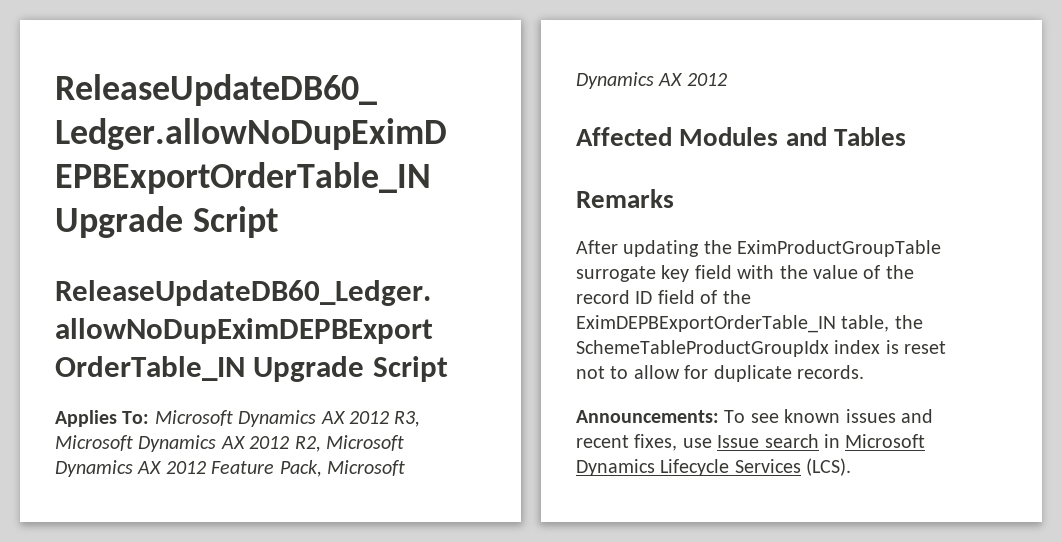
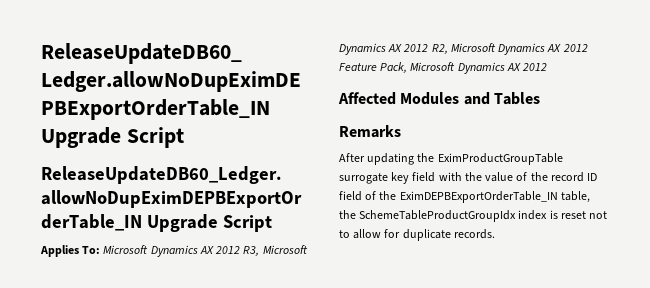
- Announcements: To see known issues and recent fixes, use Issue search in Microsoft Dynamics Lifecycle Services (LCS).

